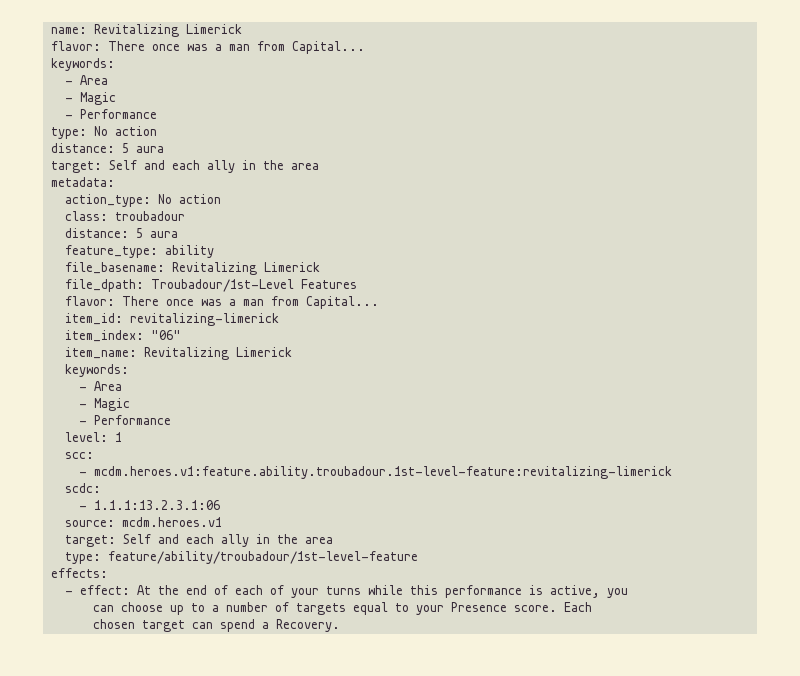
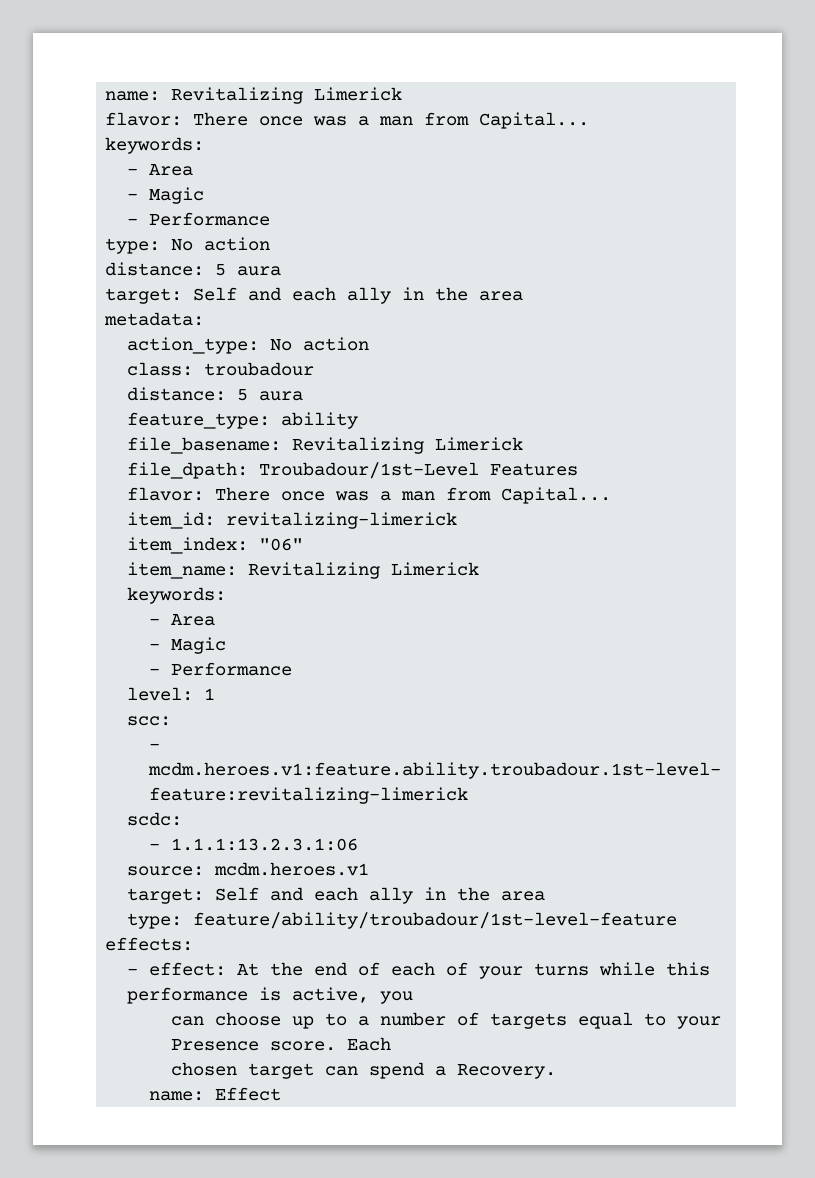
+ name: Effect

